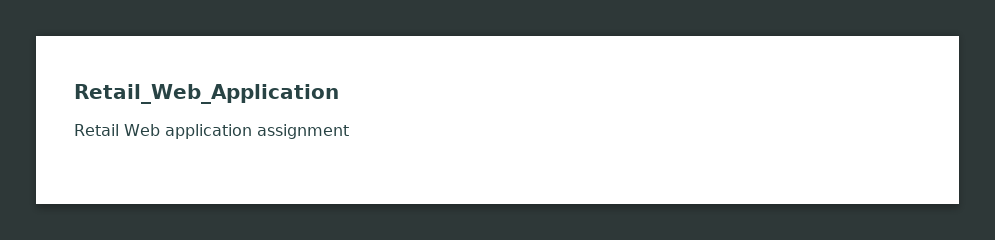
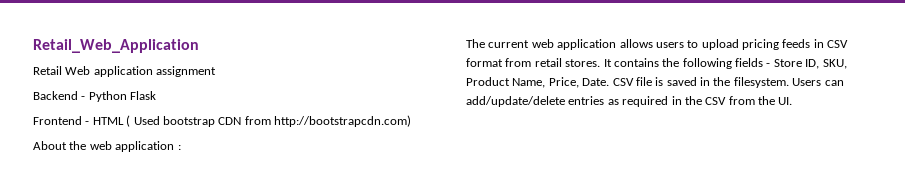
+ Backend - Python Flask
+ Frontend - HTML ( Used bootstrap CDN from http://bootstrapcdn.com)
+ About the web application :
+ The current web application allows users to upload pricing feeds in CSV format from retail stores. It contains the following fields - Store ID, SKU, Product Name, Price, Date. CSV file is saved in the filesystem. Users can add/update/delete entries as required in the CSV from the UI.

